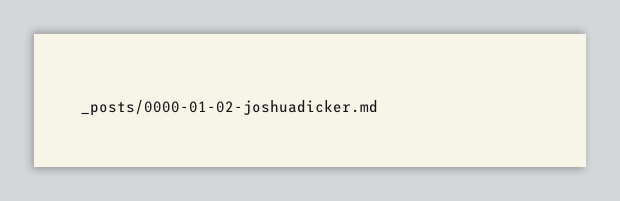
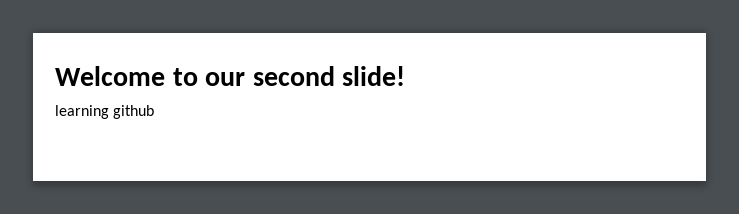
- _posts/0000-01-02-joshuadicker.md
+ Welcome to our second slide!
+ learning github

